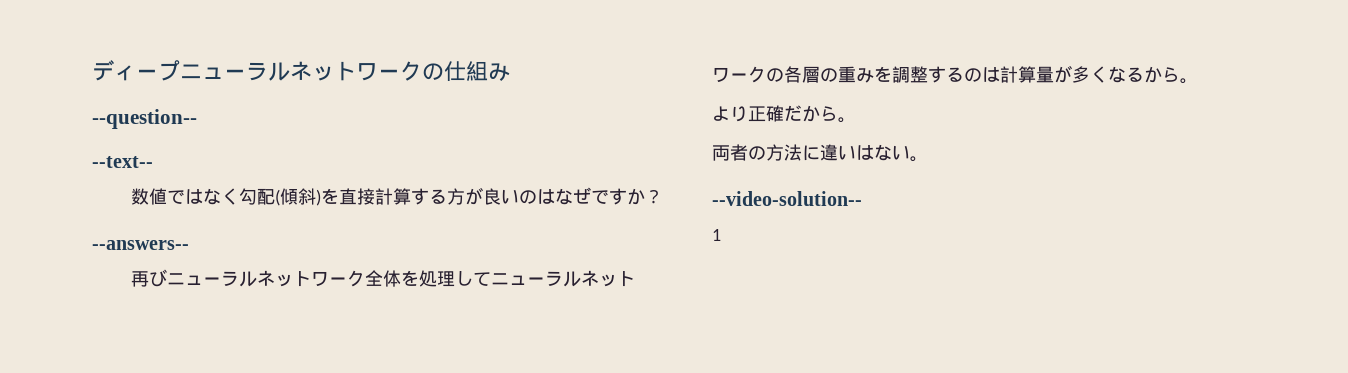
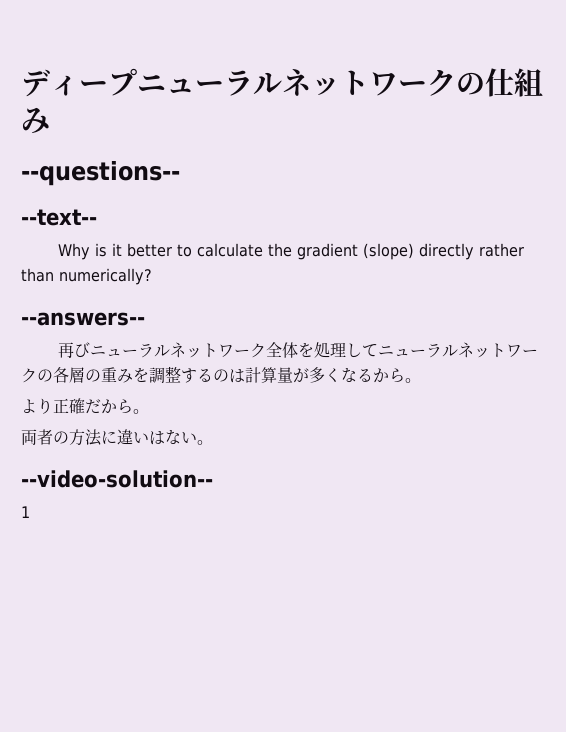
- --question--
+ --questions--
- 数値ではなく勾配(傾斜)を直接計算する方が良いのはなぜですか？
+ Why is it better to calculate the gradient (slope) directly rather than numerically?

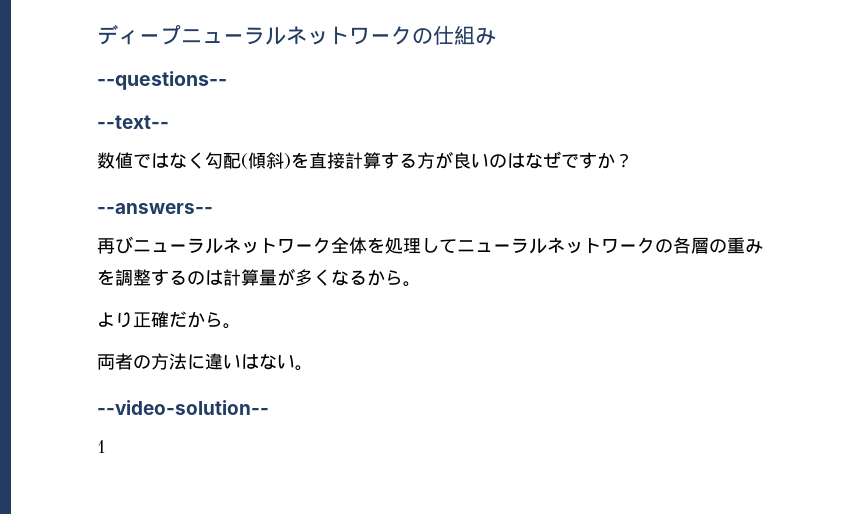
- Why is it better to calculate the gradient (slope) directly rather than numerically?
+ 数値ではなく勾配(傾斜)を直接計算する方が良いのはなぜですか？

